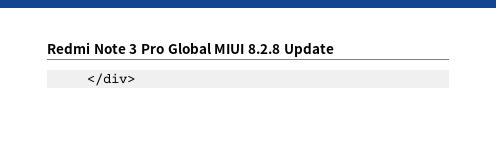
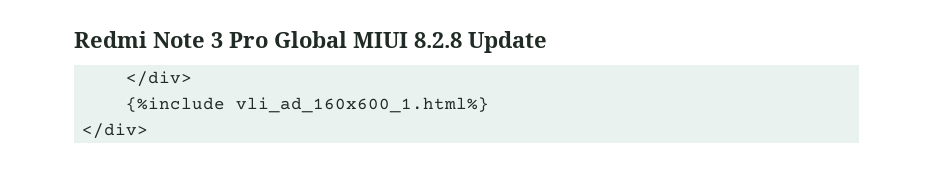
+ {%include vli_ad_160x600_1.html%}
+ </div>

